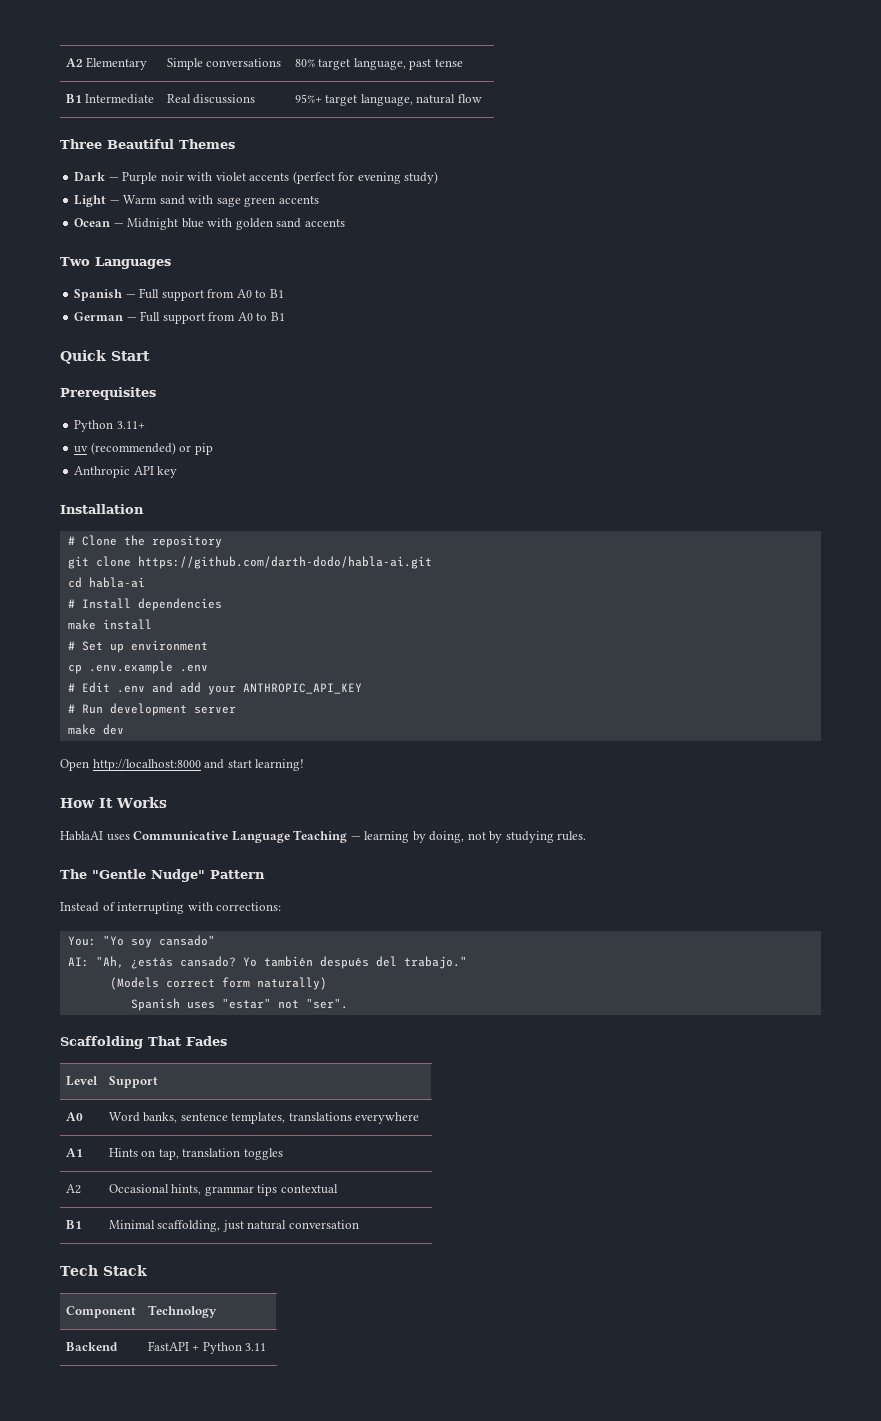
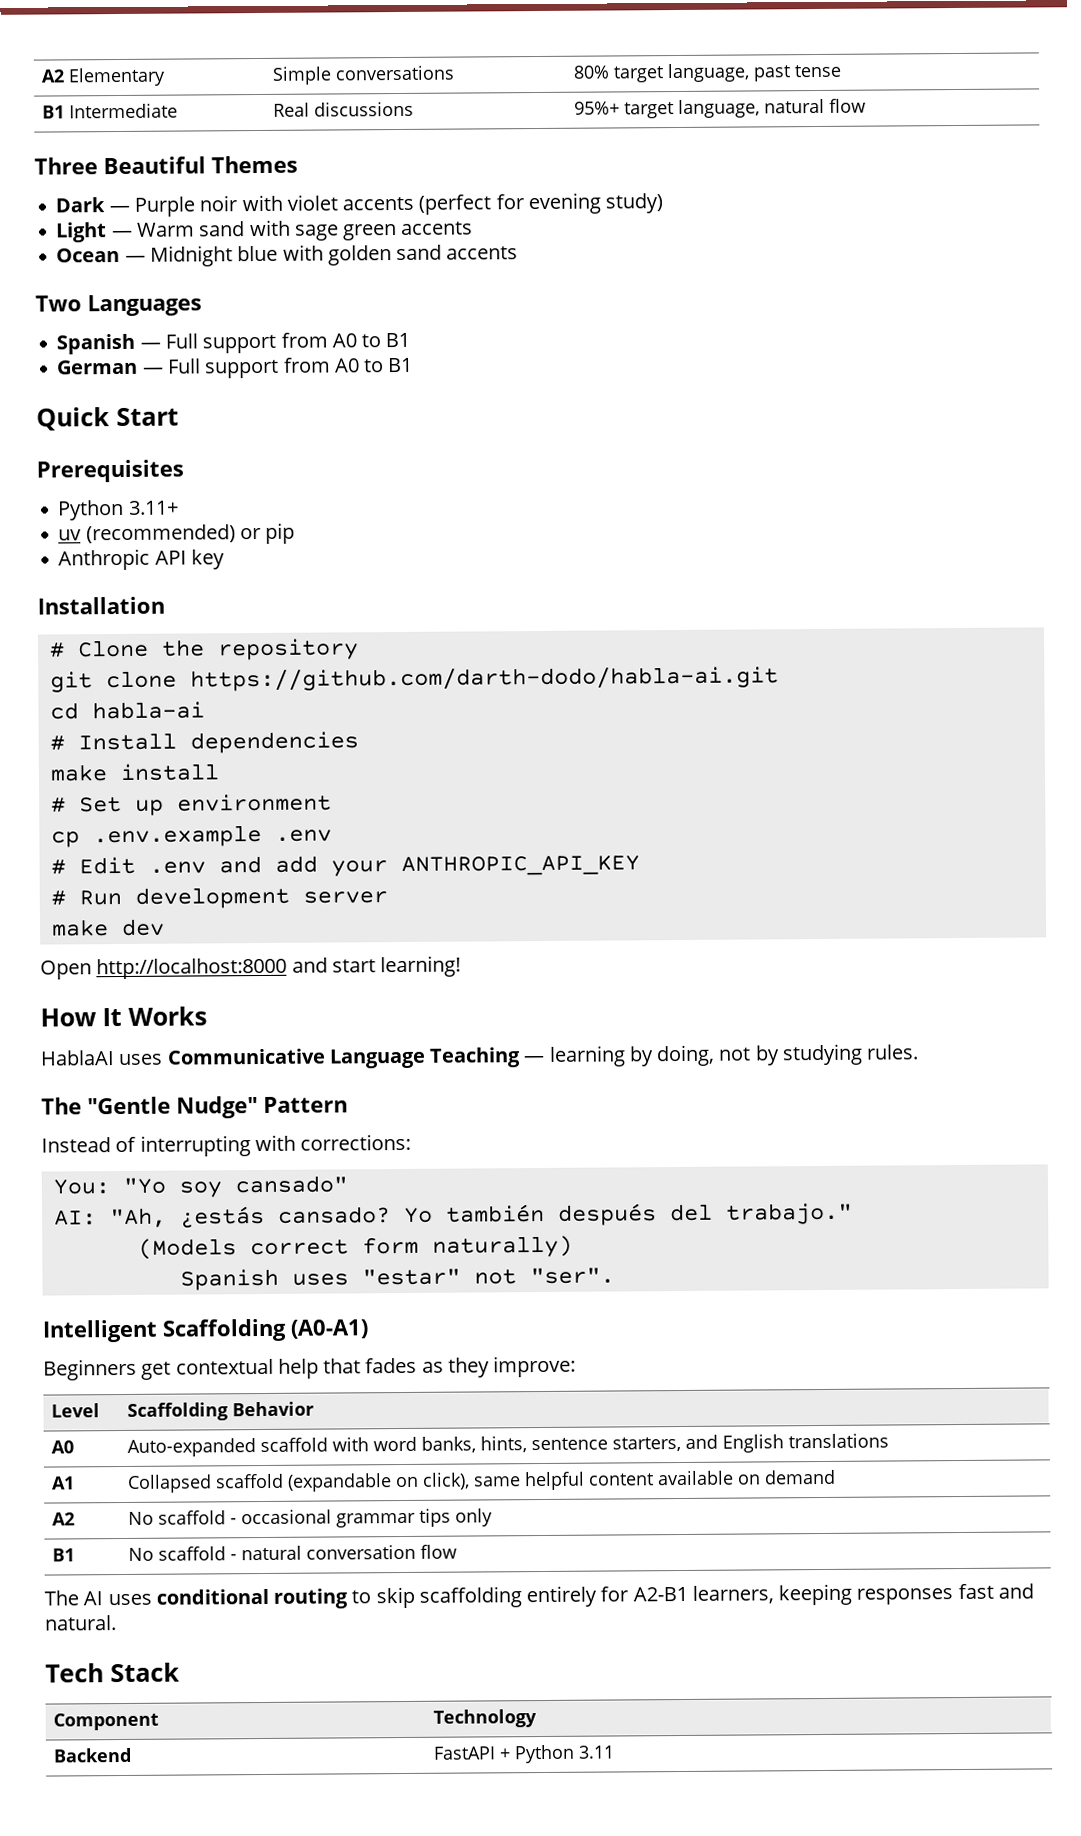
- Scaffolding That Fades
+ Intelligent Scaffolding (A0-A1)
+ Beginners get contextual help that fades as they improve:
- Level | Support
+ Level | Scaffolding Behavior
- A0 | Word banks, sentence templates, translations everywhere
+ A0 | Auto-expanded scaffold with word banks, hints, sentence starters, and English translations
- A1 | Hints on tap, translation toggles
- A2 | Occasional hints, grammar tips contextual
+ A1 | Collapsed scaffold (expandable on click), same helpful content available on demand
+ A2 | No scaffold - occasional grammar tips only
- B1 | Minimal scaffolding, just natural conversation
+ B1 | No scaffold - natural conversation flow
+ The AI uses conditional routing to skip scaffolding entirely for A2-B1 learners, keeping responses fast and natural.

